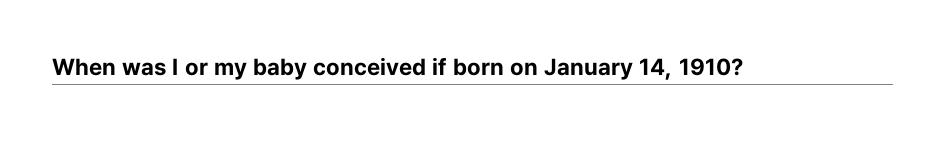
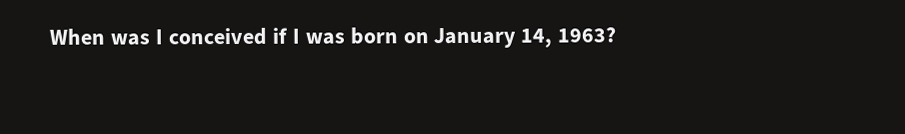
- When was I or my baby conceived if born on January 14, 1910?
+ When was I conceived if I was born on January 14, 1963?

